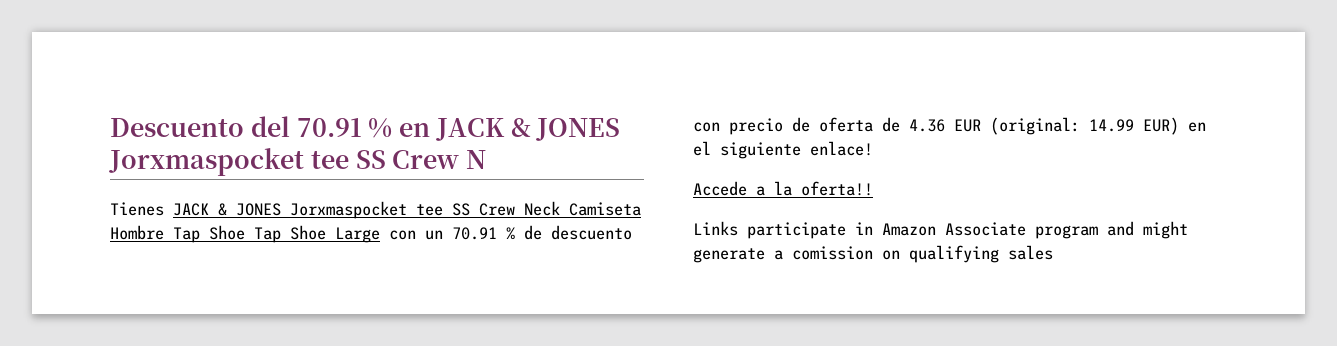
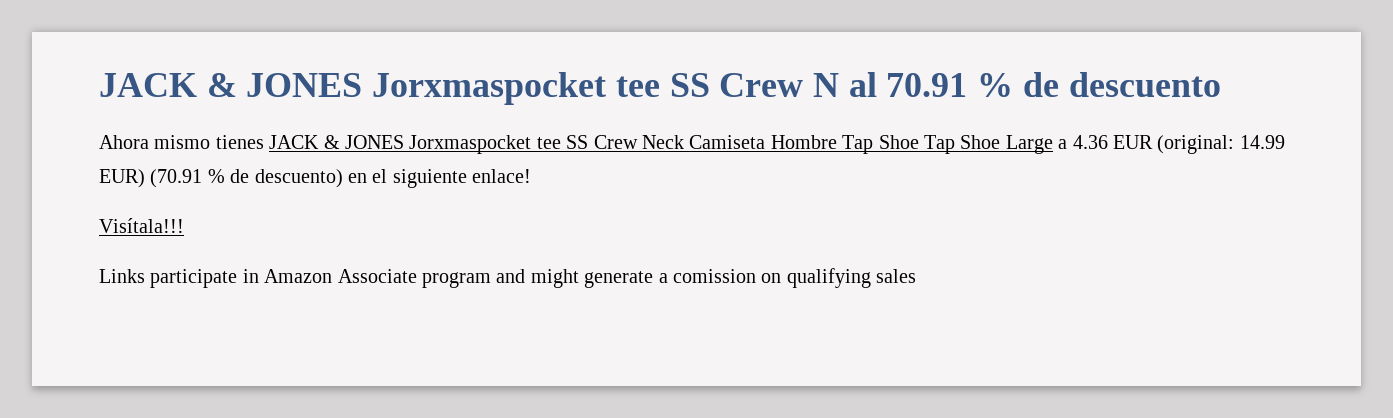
- Descuento del 70.91 % en JACK & JONES Jorxmaspocket tee SS Crew N
- Tienes JACK & JONES Jorxmaspocket tee SS Crew Neck Camiseta Hombre Tap Shoe Tap Shoe Large con un 70.91 % de descuento con precio de oferta de 4.36 EUR (original: 14.99 EUR) en el siguiente enlace!
+ JACK & JONES Jorxmaspocket tee SS Crew N al 70.91 % de descuento
+ Ahora mismo tienes JACK & JONES Jorxmaspocket tee SS Crew Neck Camiseta Hombre Tap Shoe Tap Shoe Large a 4.36 EUR (original: 14.99 EUR) (70.91 % de descuento) en el siguiente enlace!
- Accede a la oferta!!
+ Visítala!!!

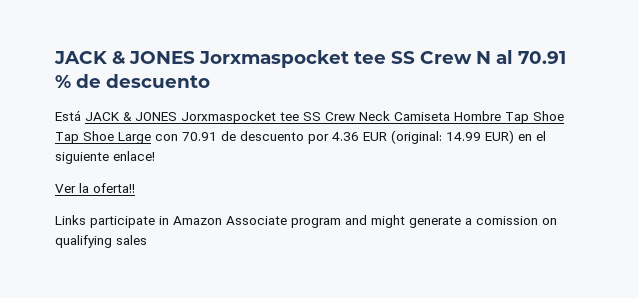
- Ahora mismo tienes JACK & JONES Jorxmaspocket tee SS Crew Neck Camiseta Hombre Tap Shoe Tap Shoe Large a 4.36 EUR (original: 14.99 EUR) (70.91 % de descuento) en el siguiente enlace!
+ Está JACK & JONES Jorxmaspocket tee SS Crew Neck Camiseta Hombre Tap Shoe Tap Shoe Large con 70.91 de descuento por 4.36 EUR (original: 14.99 EUR) en el siguiente enlace!
- Visítala!!!
+ Ver la oferta!!

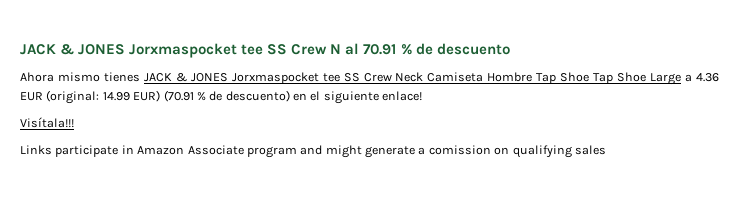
- Está JACK & JONES Jorxmaspocket tee SS Crew Neck Camiseta Hombre Tap Shoe Tap Shoe Large con 70.91 de descuento por 4.36 EUR (original: 14.99 EUR) en el siguiente enlace!
+ Ahora mismo tienes JACK & JONES Jorxmaspocket tee SS Crew Neck Camiseta Hombre Tap Shoe Tap Shoe Large a 4.36 EUR (original: 14.99 EUR) (70.91 % de descuento) en el siguiente enlace!
- Ver la oferta!!
+ Visítala!!!

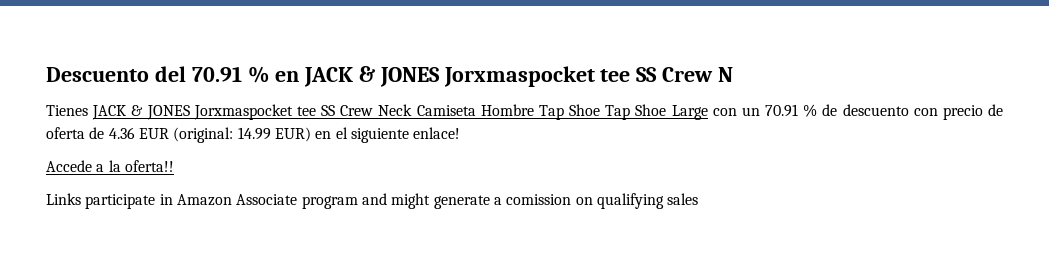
- JACK & JONES Jorxmaspocket tee SS Crew N al 70.91 % de descuento
- Ahora mismo tienes JACK & JONES Jorxmaspocket tee SS Crew Neck Camiseta Hombre Tap Shoe Tap Shoe Large a 4.36 EUR (original: 14.99 EUR) (70.91 % de descuento) en el siguiente enlace!
+ Descuento del 70.91 % en JACK & JONES Jorxmaspocket tee SS Crew N
+ Tienes JACK & JONES Jorxmaspocket tee SS Crew Neck Camiseta Hombre Tap Shoe Tap Shoe Large con un 70.91 % de descuento con precio de oferta de 4.36 EUR (original: 14.99 EUR) en el siguiente enlace!
- Visítala!!!
+ Accede a la oferta!!

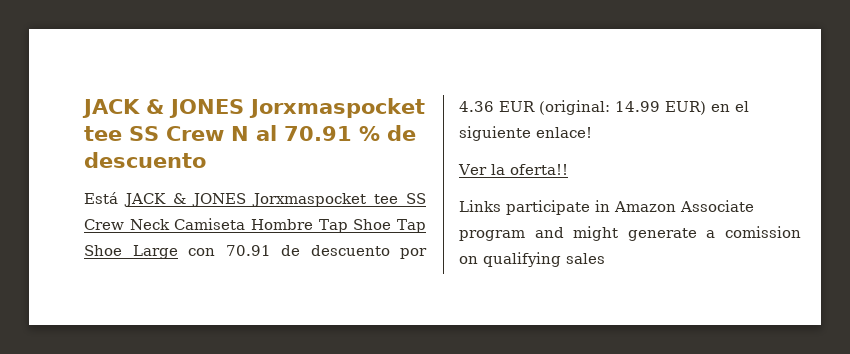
- Descuento del 70.91 % en JACK & JONES Jorxmaspocket tee SS Crew N
- Tienes JACK & JONES Jorxmaspocket tee SS Crew Neck Camiseta Hombre Tap Shoe Tap Shoe Large con un 70.91 % de descuento con precio de oferta de 4.36 EUR (original: 14.99 EUR) en el siguiente enlace!
+ JACK & JONES Jorxmaspocket tee SS Crew N al 70.91 % de descuento
+ Está JACK & JONES Jorxmaspocket tee SS Crew Neck Camiseta Hombre Tap Shoe Tap Shoe Large con 70.91 de descuento por 4.36 EUR (original: 14.99 EUR) en el siguiente enlace!
- Accede a la oferta!!
+ Ver la oferta!!

